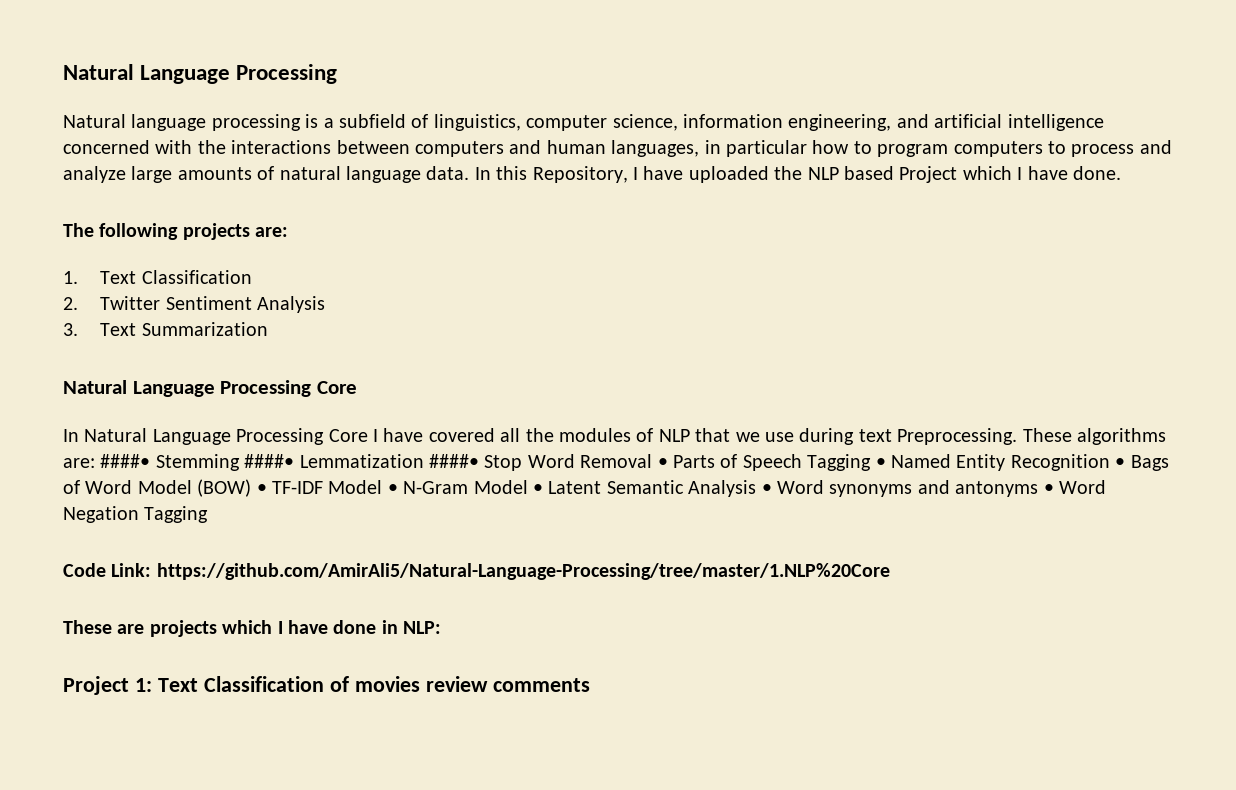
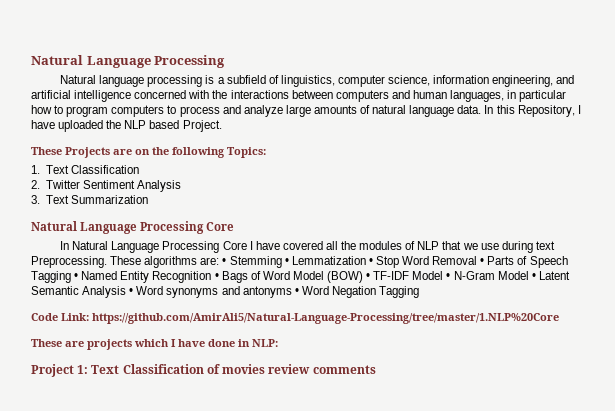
- In this Repository, I have uploaded the NLP based Project which I have done.
- The following projects are:
+ In this Repository, I have uploaded the NLP based Project.
+ These Projects are on the following Topics:
- These algorithms are: ####• Stemming ####• Lemmatization ####• Stop Word Removal • Parts of Speech Tagging • Named Entity Recognition • Bags of Word Model (BOW) • TF-IDF Model • N-Gram Model • Latent Semantic Analysis • Word synonyms and antonyms • Word Negation Tagging
+ These algorithms are: • Stemming • Lemmatization • Stop Word Removal • Parts of Speech Tagging • Named Entity Recognition • Bags of Word Model (BOW) • TF-IDF Model • N-Gram Model • Latent Semantic Analysis • Word synonyms and antonyms • Word Negation Tagging

